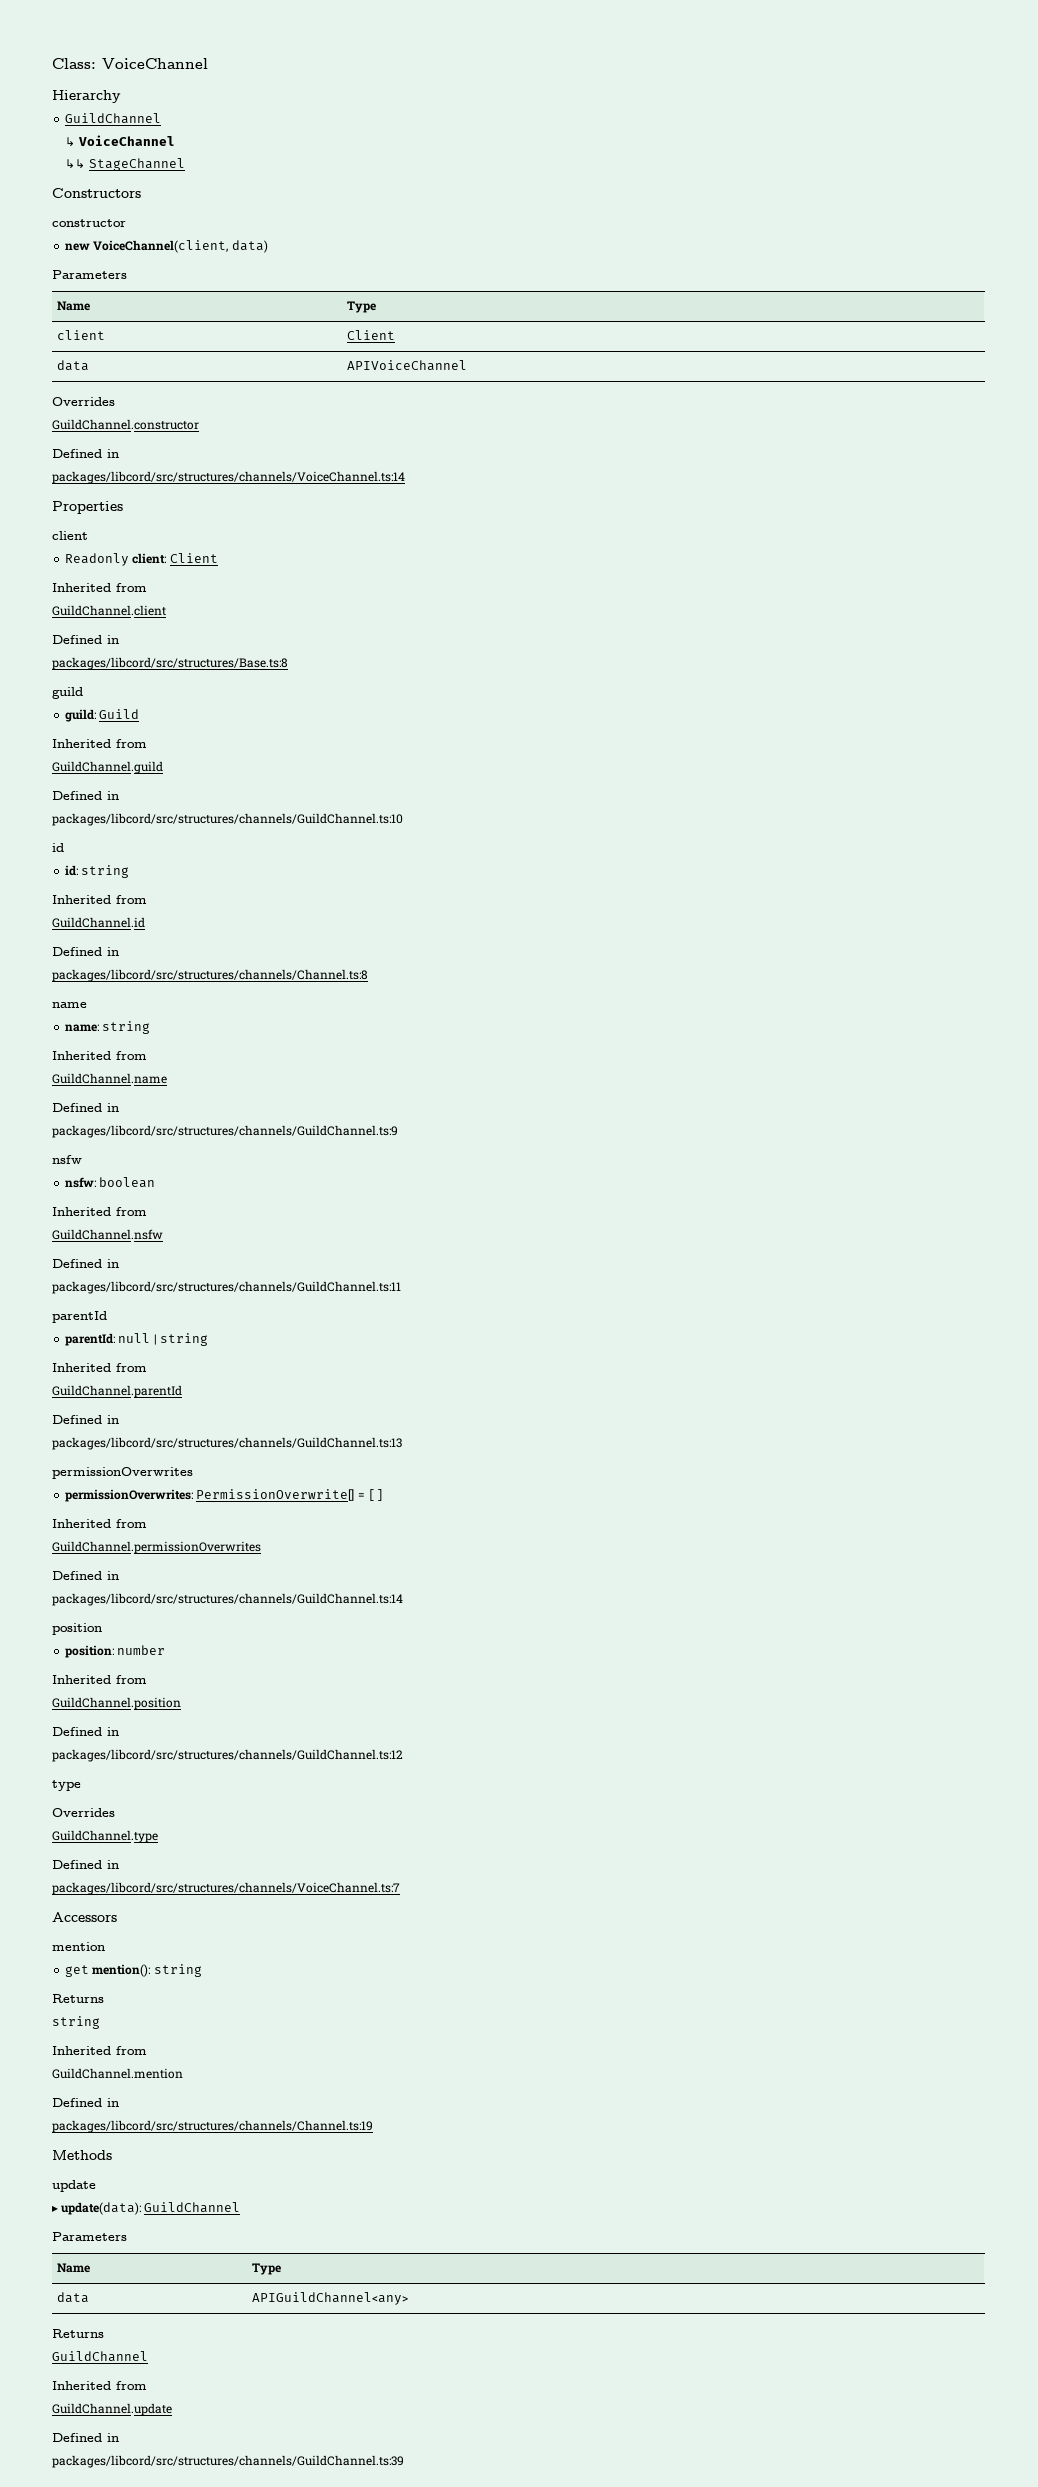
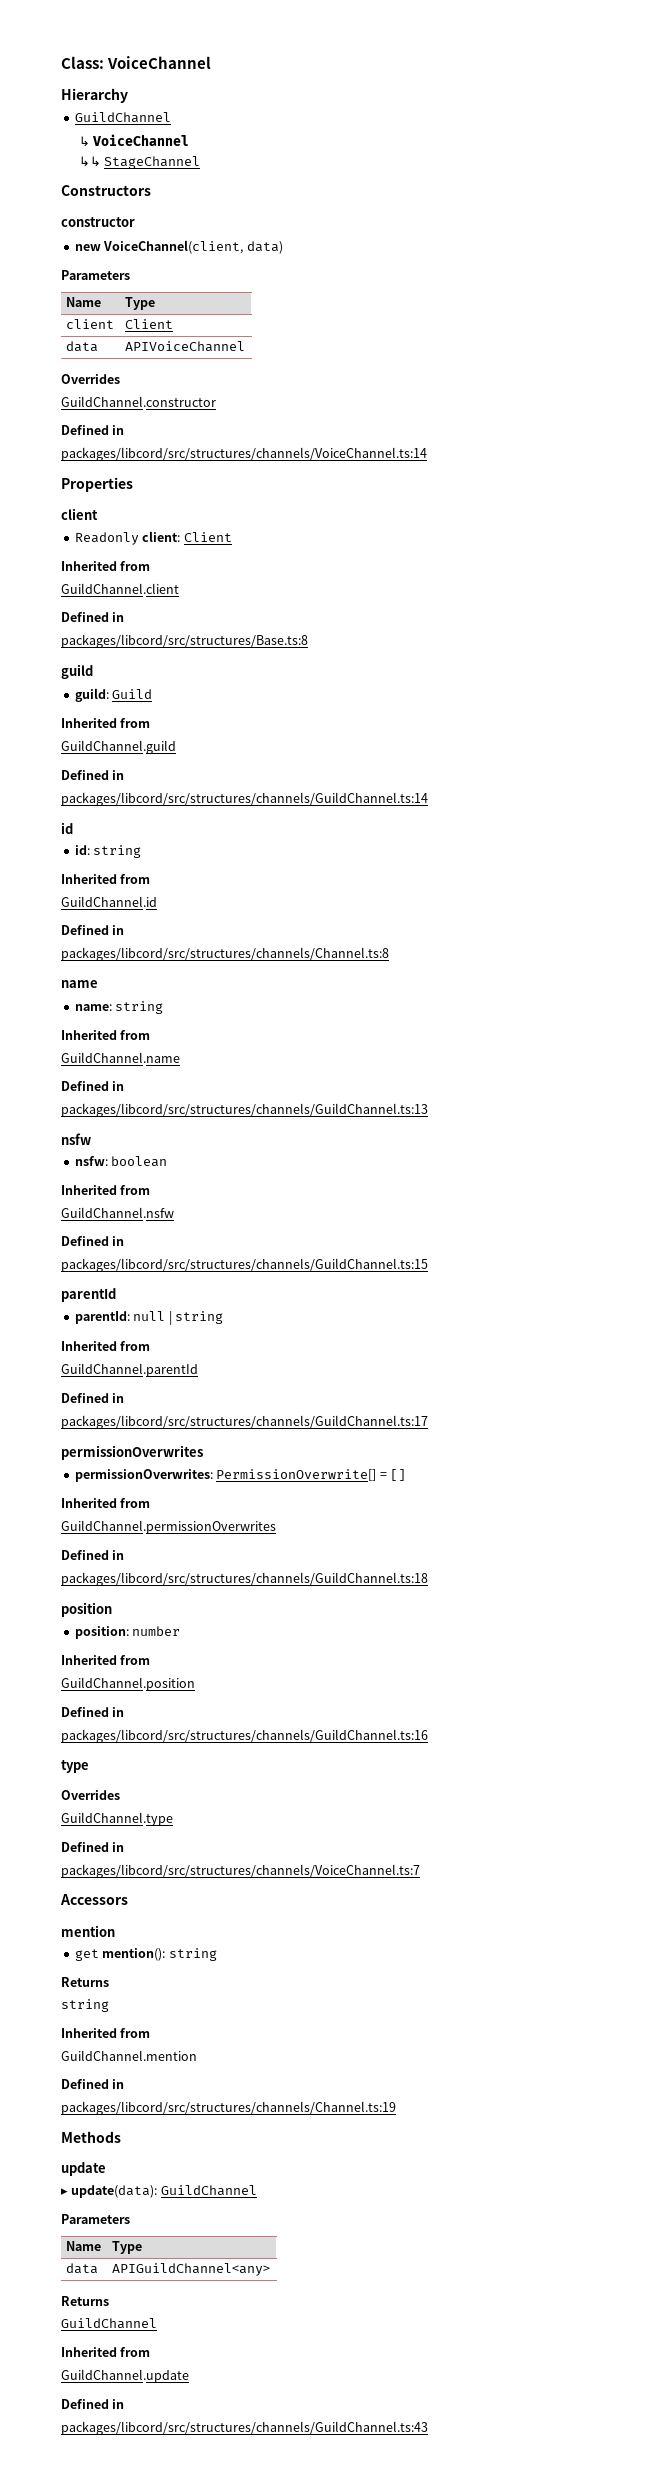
- packages/libcord/src/structures/channels/GuildChannel.ts:10
+ packages/libcord/src/structures/channels/GuildChannel.ts:14
- packages/libcord/src/structures/channels/GuildChannel.ts:9
+ packages/libcord/src/structures/channels/GuildChannel.ts:13
- packages/libcord/src/structures/channels/GuildChannel.ts:11
+ packages/libcord/src/structures/channels/GuildChannel.ts:15
- packages/libcord/src/structures/channels/GuildChannel.ts:13
+ packages/libcord/src/structures/channels/GuildChannel.ts:17
- packages/libcord/src/structures/channels/GuildChannel.ts:14
+ packages/libcord/src/structures/channels/GuildChannel.ts:18
- packages/libcord/src/structures/channels/GuildChannel.ts:12
+ packages/libcord/src/structures/channels/GuildChannel.ts:16
- packages/libcord/src/structures/channels/GuildChannel.ts:39
+ packages/libcord/src/structures/channels/GuildChannel.ts:43

